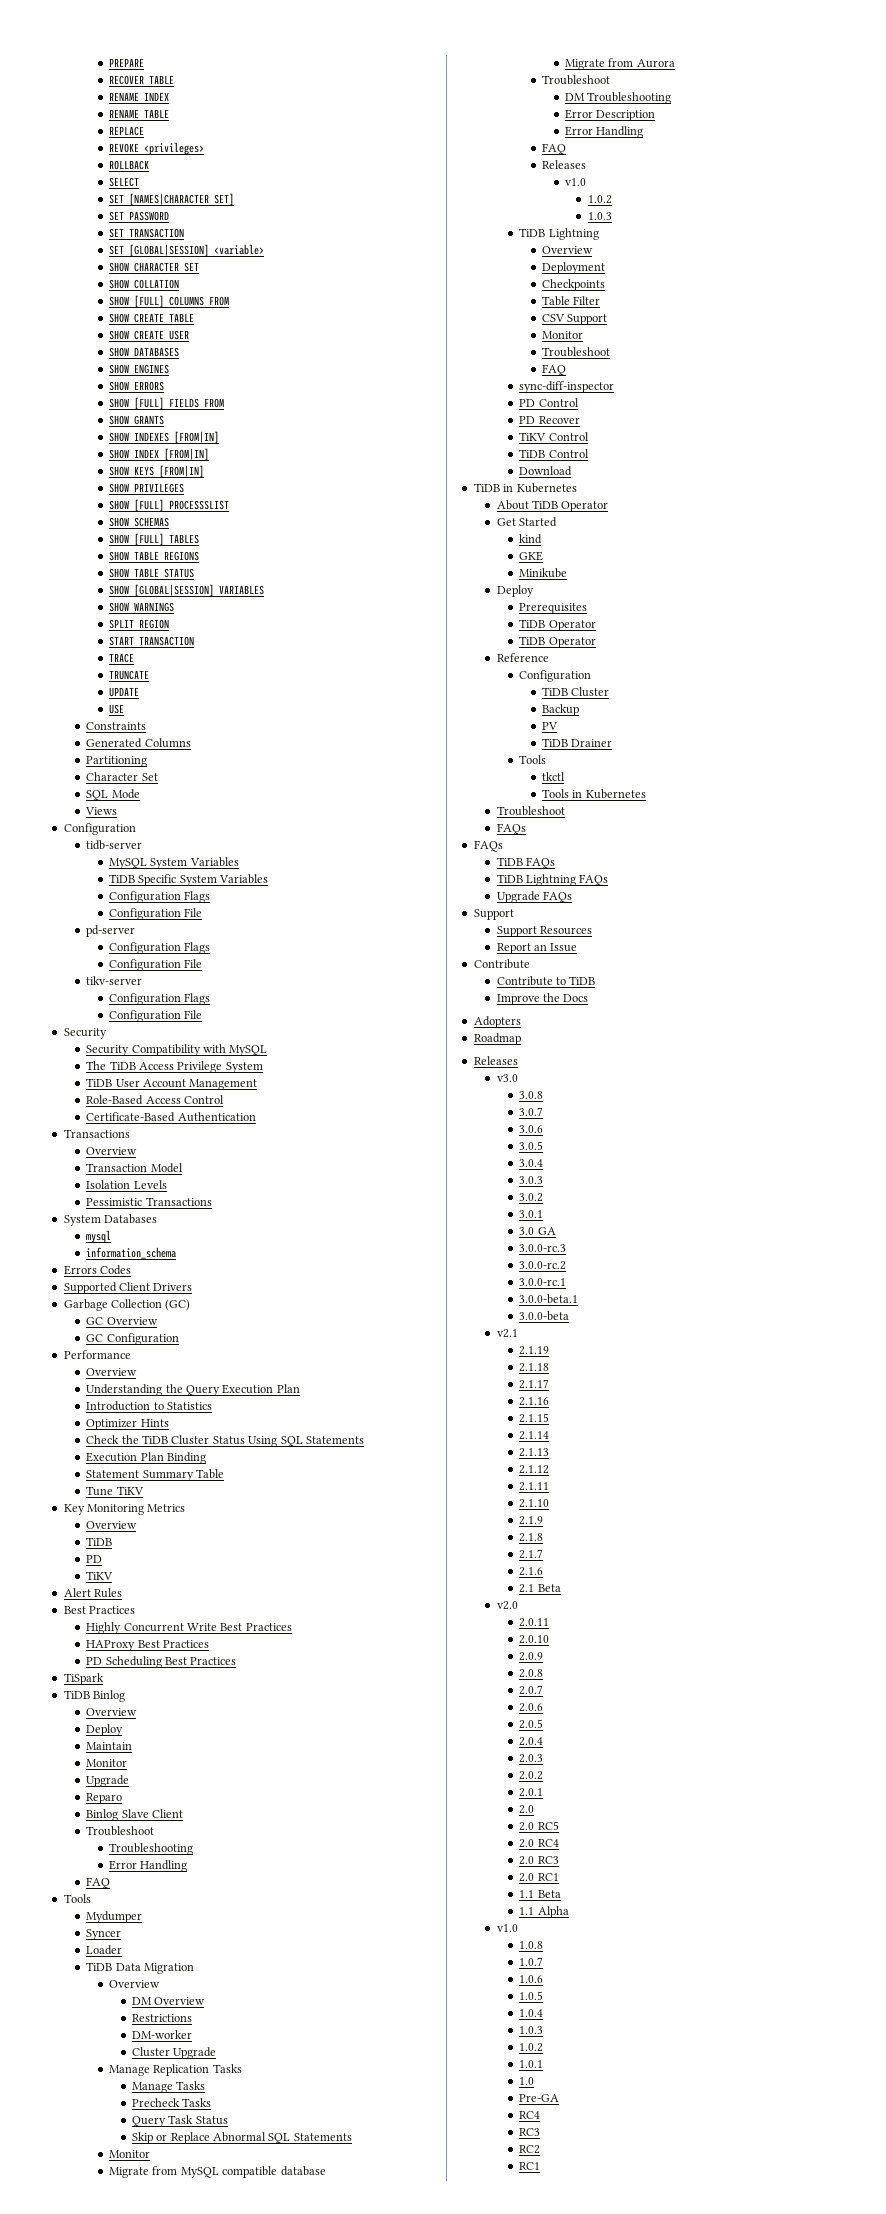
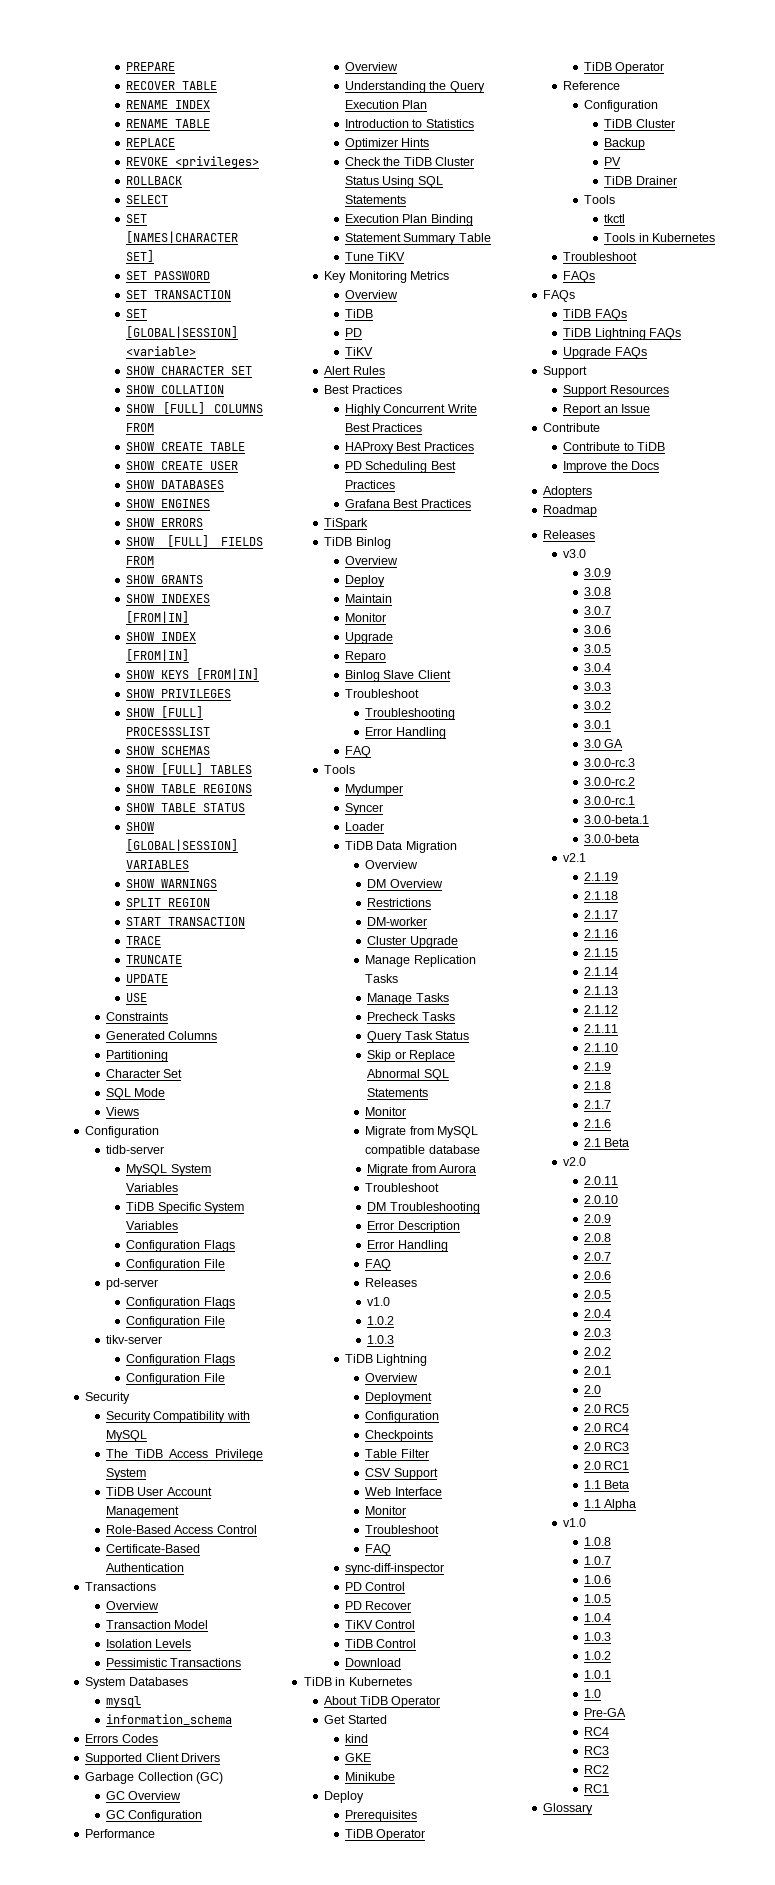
+ Grafana Best Practices
  Deployment
+ Configuration
+ Web Interface
+ 3.0.9
+ Glossary

